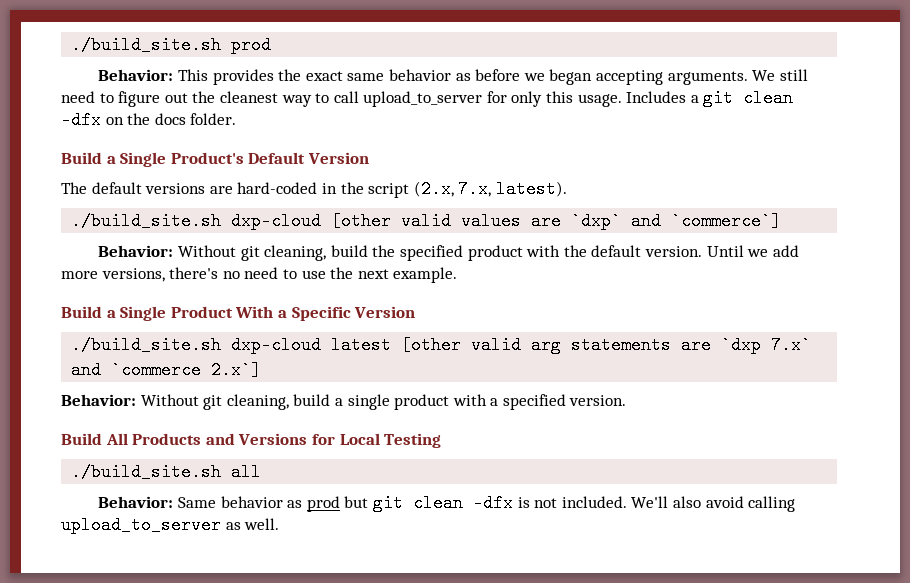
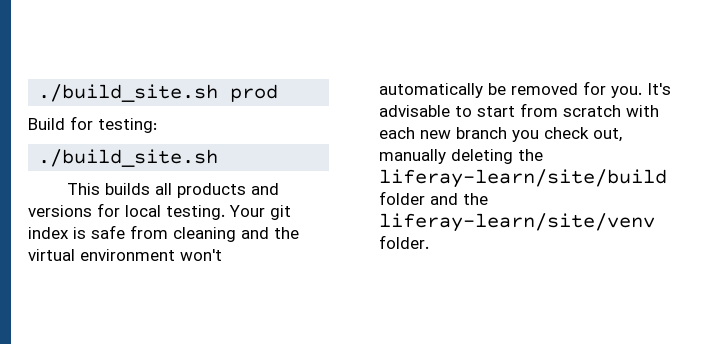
- Behavior: This provides the exact same behavior as before we began accepting arguments. We still need to figure out the cleanest way to call upload_to_server for only this usage. Includes a git clean -dfx on the docs folder.
- Build a Single Product's Default Version
- The default versions are hard-coded in the script (2.x, 7.x, latest).
- ./build_site.sh dxp-cloud [other valid values are `dxp` and `commerce`]
- Behavior: Without git cleaning, build the specified product with the default version. Until we add more versions, there's no need to use the next example.
- Build a Single Product With a Specific Version
- ./build_site.sh dxp-cloud latest [other valid arg statements are `dxp 7.x` and `commerce 2.x`]
- Behavior: Without git cleaning, build a single product with a specified version.
- Build All Products and Versions for Local Testing
- ./build_site.sh all
- Behavior: Same behavior as prod but git clean -dfx is not included. We'll also avoid calling upload_to_server as well.
+ Build for testing:
+ ./build_site.sh
+ This builds all products and versions for local testing. Your git index is safe from cleaning and the virtual environment won't automatically be removed for you. It's advisable to start from scratch with each new branch you check out, manually deleting the liferay-learn/site/build folder and the liferay-learn/site/venv folder.

